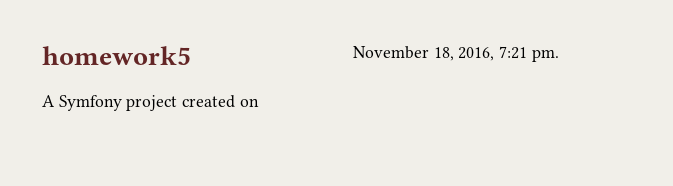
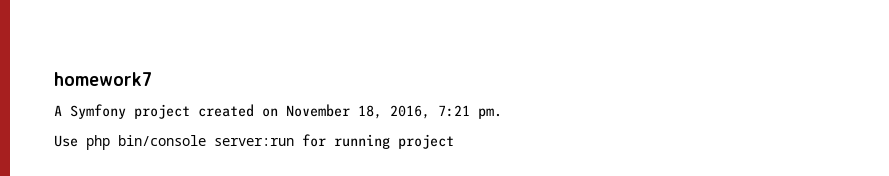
- homework5
+ homework7
+ Use php bin/console server:run for running project

